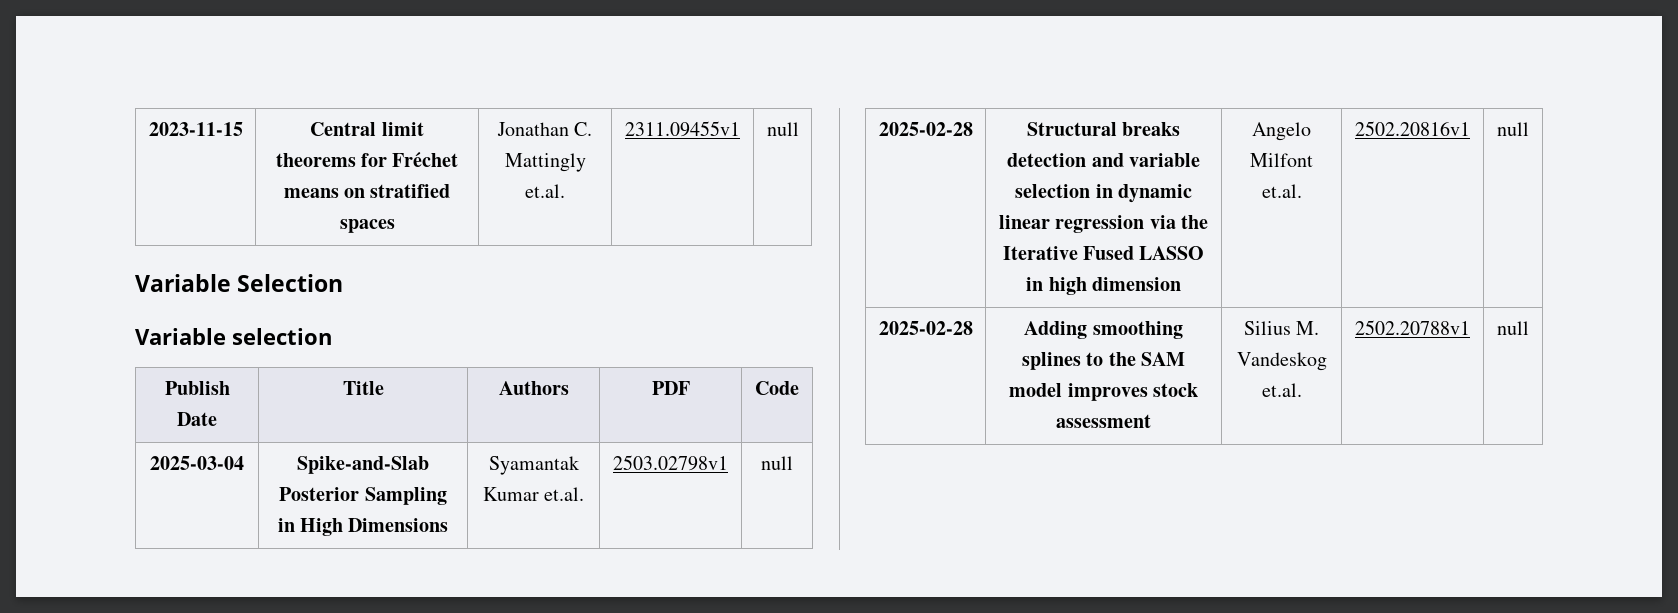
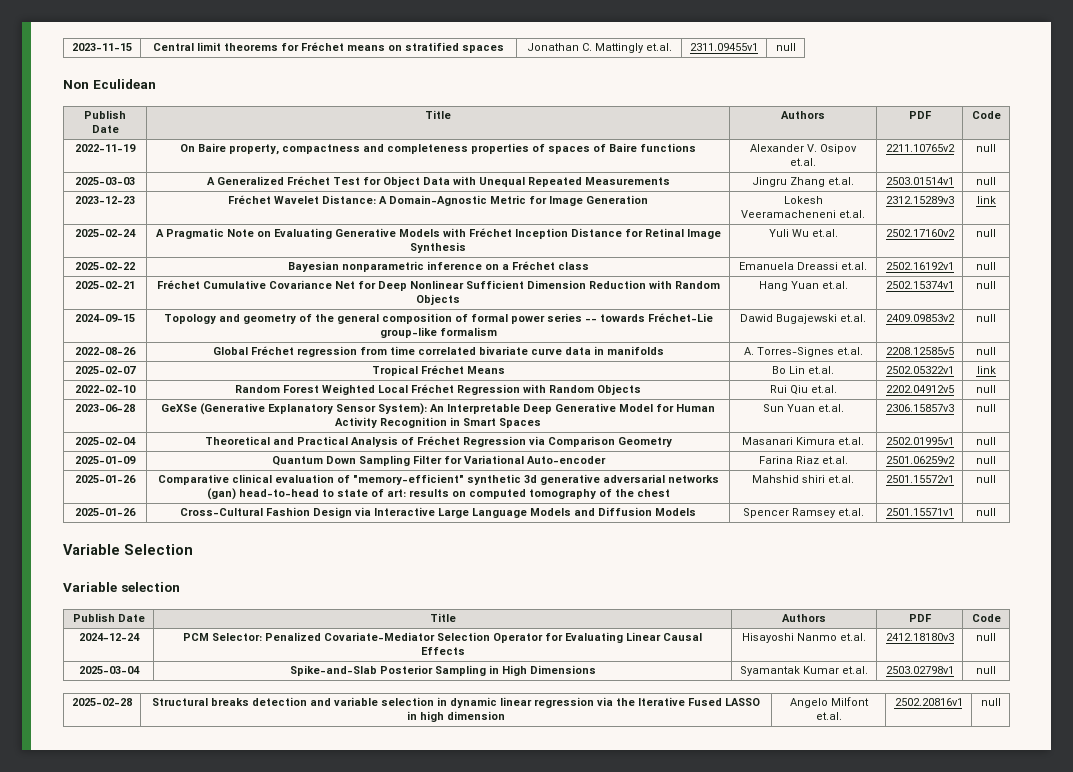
+ Non Eculidean
+ Publish Date | Title | Authors | PDF | Code
+ 2022-11-19 | On Baire property, compactness and completeness properties of spaces of Baire functions | Alexander V. Osipov et.al. | 2211.10765v2 | null
+ 2025-03-03 | A Generalized Fréchet Test for Object Data with Unequal Repeated Measurements | Jingru Zhang et.al. | 2503.01514v1 | null
+ 2023-12-23 | Fréchet Wavelet Distance: A Domain-Agnostic Metric for Image Generation | Lokesh Veeramacheneni et.al. | 2312.15289v3 | link
+ 2025-02-24 | A Pragmatic Note on Evaluating Generative Models with Fréchet Inception Distance for Retinal Image Synthesis | Yuli Wu et.al. | 2502.17160v2 | null
+ 2025-02-22 | Bayesian nonparametric inference on a Fréchet class | Emanuela Dreassi et.al. | 2502.16192v1 | null
+ 2025-02-21 | Fréchet Cumulative Covariance Net for Deep Nonlinear Sufficient Dimension Reduction with Random Objects | Hang Yuan et.al. | 2502.15374v1 | null
+ 2024-09-15 | Topology and geometry of the general composition of formal power series -- towards Fréchet-Lie group-like formalism | Dawid Bugajewski et.al. | 2409.09853v2 | null
+ 2022-08-26 | Global Fréchet regression from time correlated bivariate curve data in manifolds | A. Torres-Signes et.al. | 2208.12585v5 | null
+ 2025-02-07 | Tropical Fréchet Means | Bo Lin et.al. | 2502.05322v1 | link
+ 2022-02-10 | Random Forest Weighted Local Fréchet Regression with Random Objects | Rui Qiu et.al. | 2202.04912v5 | null
+ 2023-06-28 | GeXSe (Generative Explanatory Sensor System): An Interpretable Deep Generative Model for Human Activity Recognition in Smart Spaces | Sun Yuan et.al. | 2306.15857v3 | null
+ 2025-02-04 | Theoretical and Practical Analysis of Fréchet Regression via Comparison Geometry | Masanari Kimura et.al. | 2502.01995v1 | null
+ 2025-01-09 | Quantum Down Sampling Filter for Variational Auto-encoder | Farina Riaz et.al. | 2501.06259v2 | null
+ 2025-01-26 | Comparative clinical evaluation of "memory-efficient" synthetic 3d generative adversarial networks (gan) head-to-head to state of art: results on computed tomography of the chest | Mahshid shiri et.al. | 2501.15572v1 | null
+ 2025-01-26 | Cross-Cultural Fashion Design via Interactive Large Language Models and Diffusion Models | Spencer Ramsey et.al. | 2501.15571v1 | null
+ 2024-12-24 | PCM Selector: Penalized Covariate-Mediator Selection Operator for Evaluating Linear Causal Effects | Hisayoshi Nanmo et.al. | 2412.18180v3 | null
- 2025-02-28 | Adding smoothing splines to the SAM model improves stock assessment | Silius M. Vandeskog et.al. | 2502.20788v1 | null

